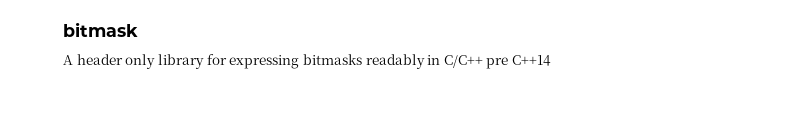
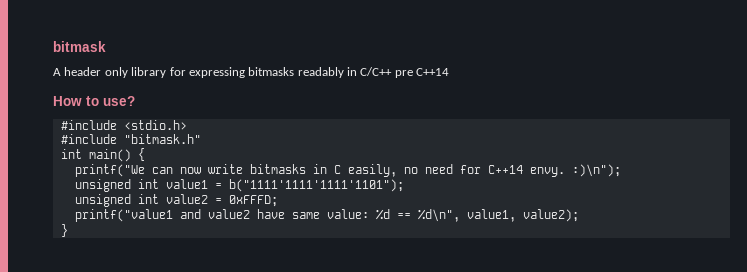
+ How to use?
+ #include <stdio.h>
+ #include "bitmask.h"
+ int main() {
+ printf("We can now write bitmasks in C easily, no need for C++14 envy. :)\n");
+ unsigned int value1 = b("1111'1111'1111'1101");
+ unsigned int value2 = 0xFFFD;
+ printf("value1 and value2 have same value: %d == %d\n", value1, value2);
+ }

